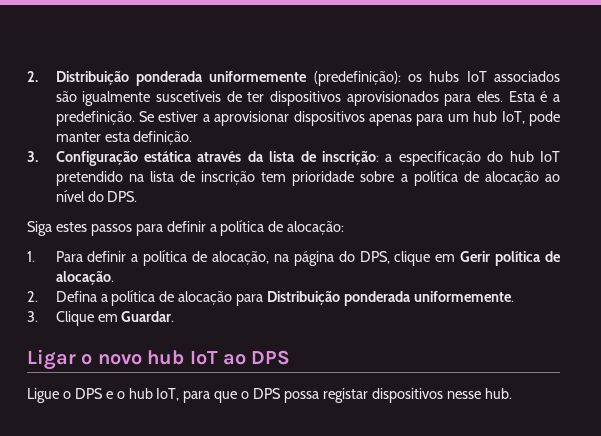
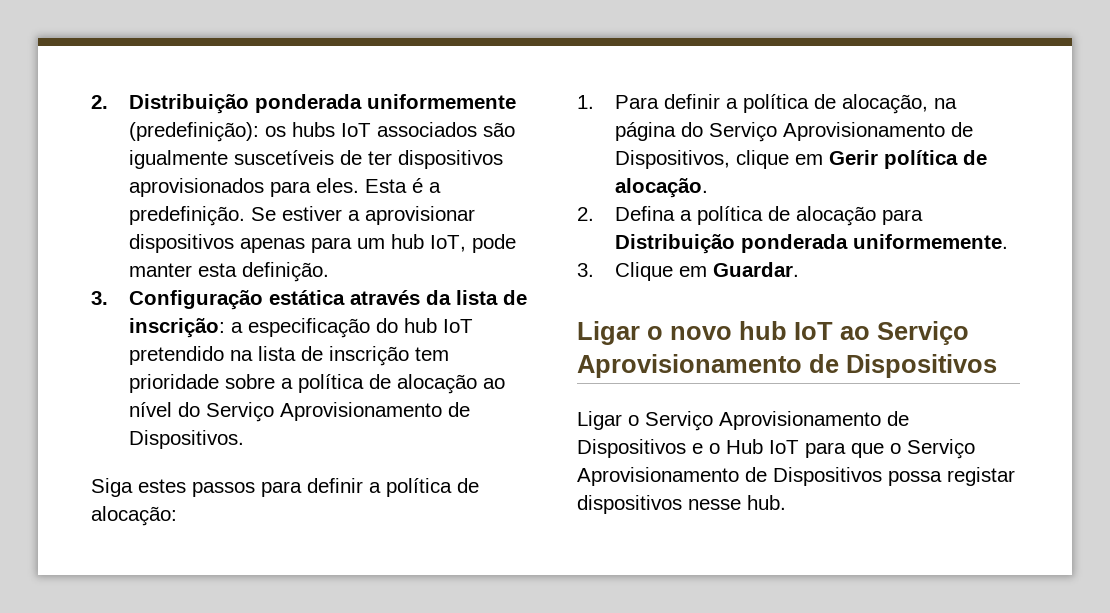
- 3. Configuração estática através da lista de inscrição: a especificação do hub IoT pretendido na lista de inscrição tem prioridade sobre a política de alocação ao nível do DPS.
+ 3. Configuração estática através da lista de inscrição: a especificação do hub IoT pretendido na lista de inscrição tem prioridade sobre a política de alocação ao nível do Serviço Aprovisionamento de Dispositivos.
- 1. Para definir a política de alocação, na página do DPS, clique em Gerir política de alocação.
+ 1. Para definir a política de alocação, na página do Serviço Aprovisionamento de Dispositivos, clique em Gerir política de alocação.
- Ligar o novo hub IoT ao DPS
- Ligue o DPS e o hub IoT, para que o DPS possa registar dispositivos nesse hub.
+ Ligar o novo hub IoT ao Serviço Aprovisionamento de Dispositivos
+ Ligar o Serviço Aprovisionamento de Dispositivos e o Hub IoT para que o Serviço Aprovisionamento de Dispositivos possa registar dispositivos nesse hub.

